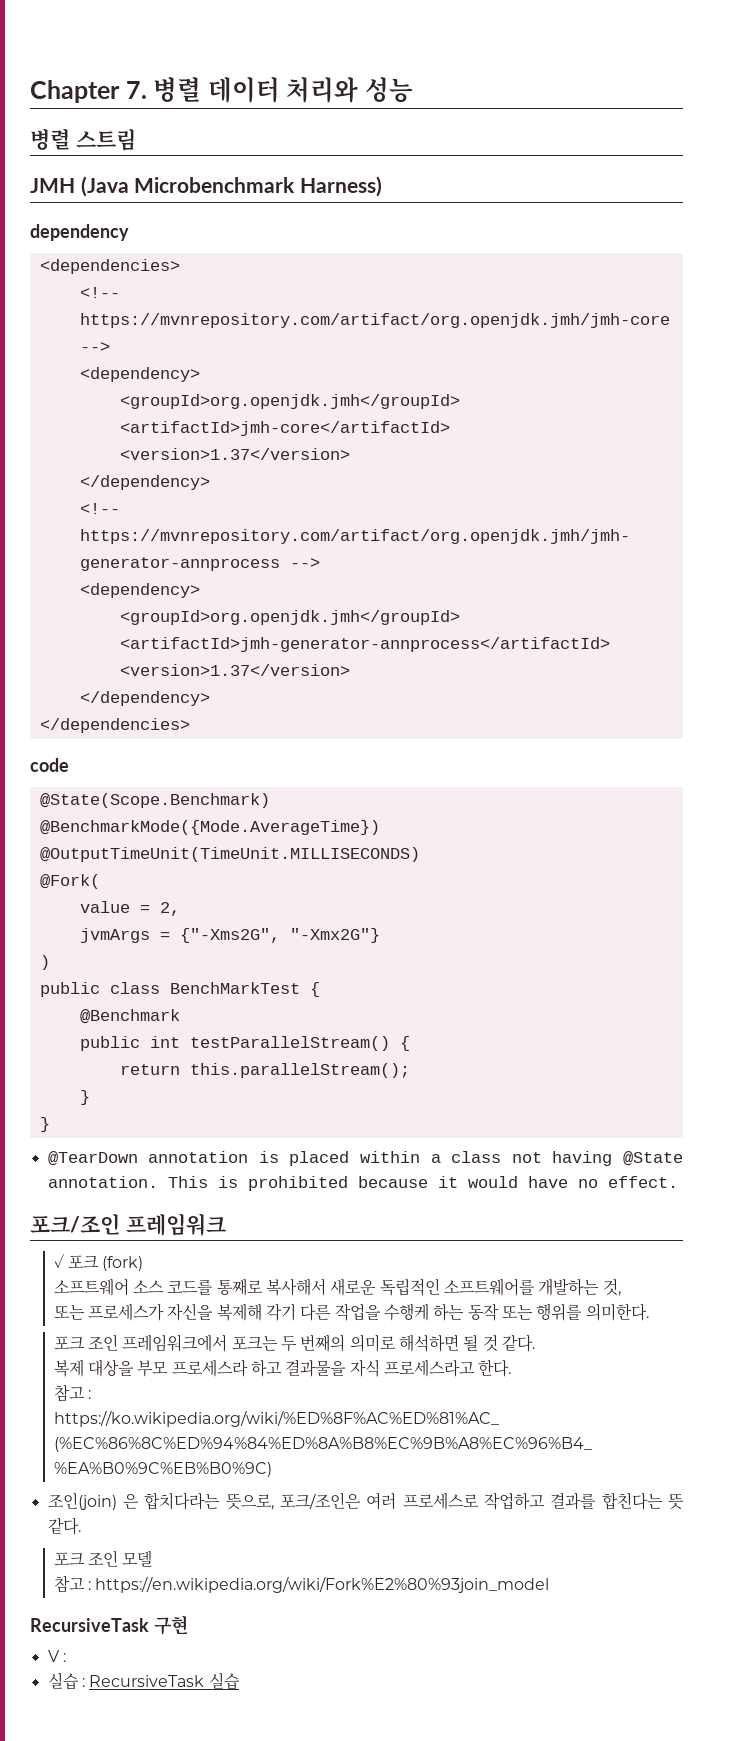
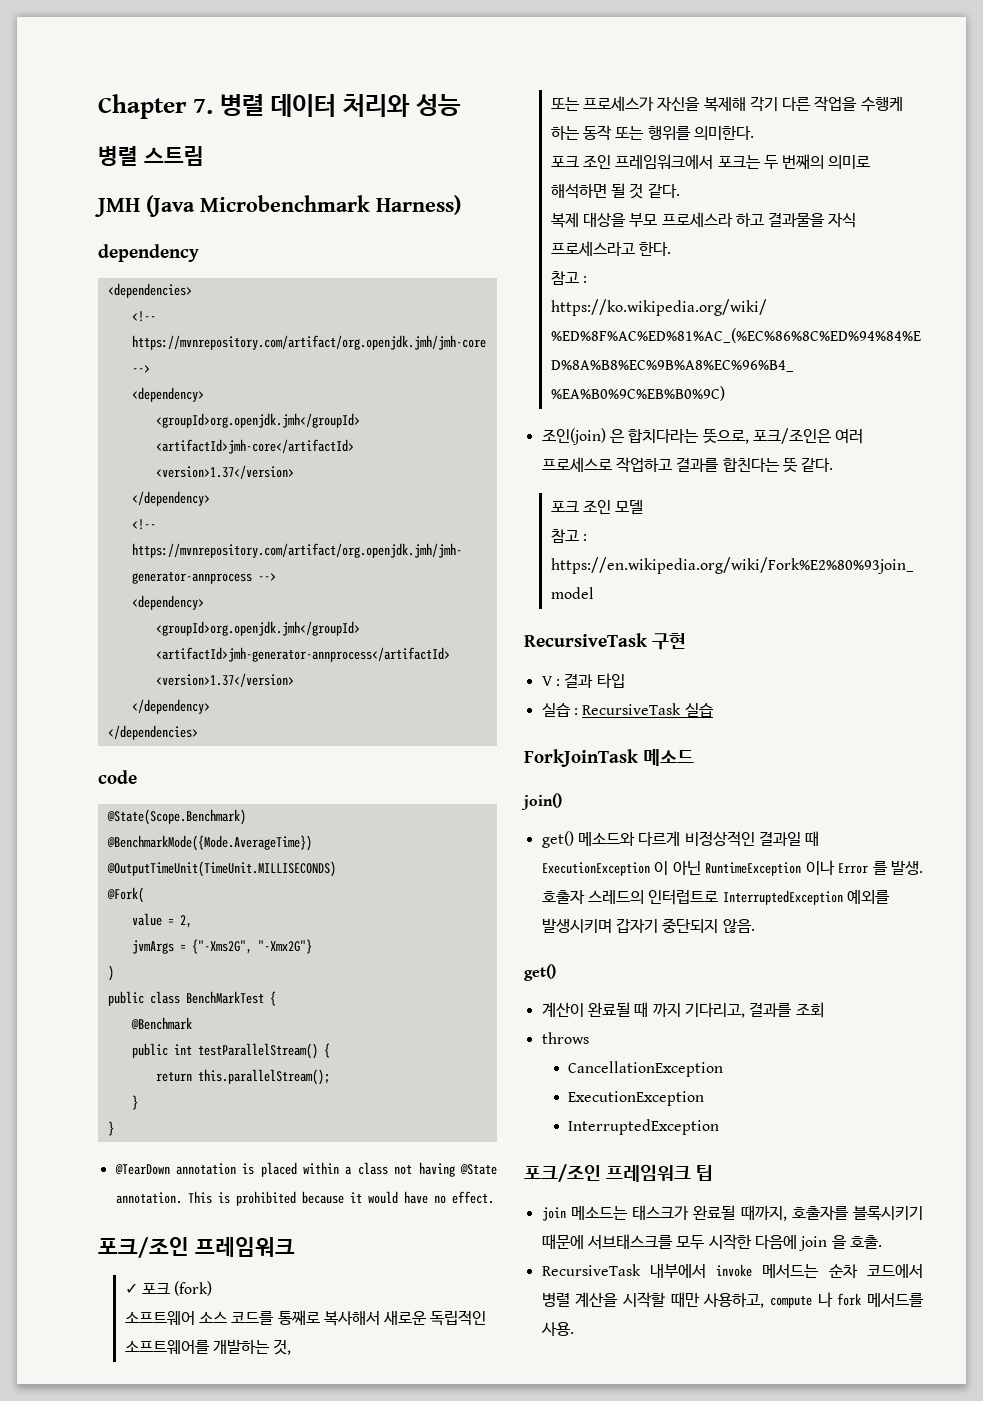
- V :
+ V : 결과 타입
+ ForkJoinTask 메소드
+ join()
+ get() 메소드와 다르게 비정상적인 결과일 때 ExecutionException 이 아닌 RuntimeException 이나 Error 를 발생. 호출자 스레드의 인터럽트로 InterruptedException 예외를 발생시키며 갑자기 중단되지 않음.
+ get()
+ 계산이 완료될 때 까지 기다리고, 결과를 조회
+ throws
+ CancellationException
+ ExecutionException
+ InterruptedException
+ 포크/조인 프레임워크 팁
+ join 메소드는 태스크가 완료될 때까지, 호출자를 블록시키기 때문에 서브태스크를 모두 시작한 다음에 join 을 호출.
+ RecursiveTask 내부에서 invoke 메서드는 순차 코드에서 병렬 계산을 시작할 때만 사용하고, compute 나 fork 메서드를 사용.

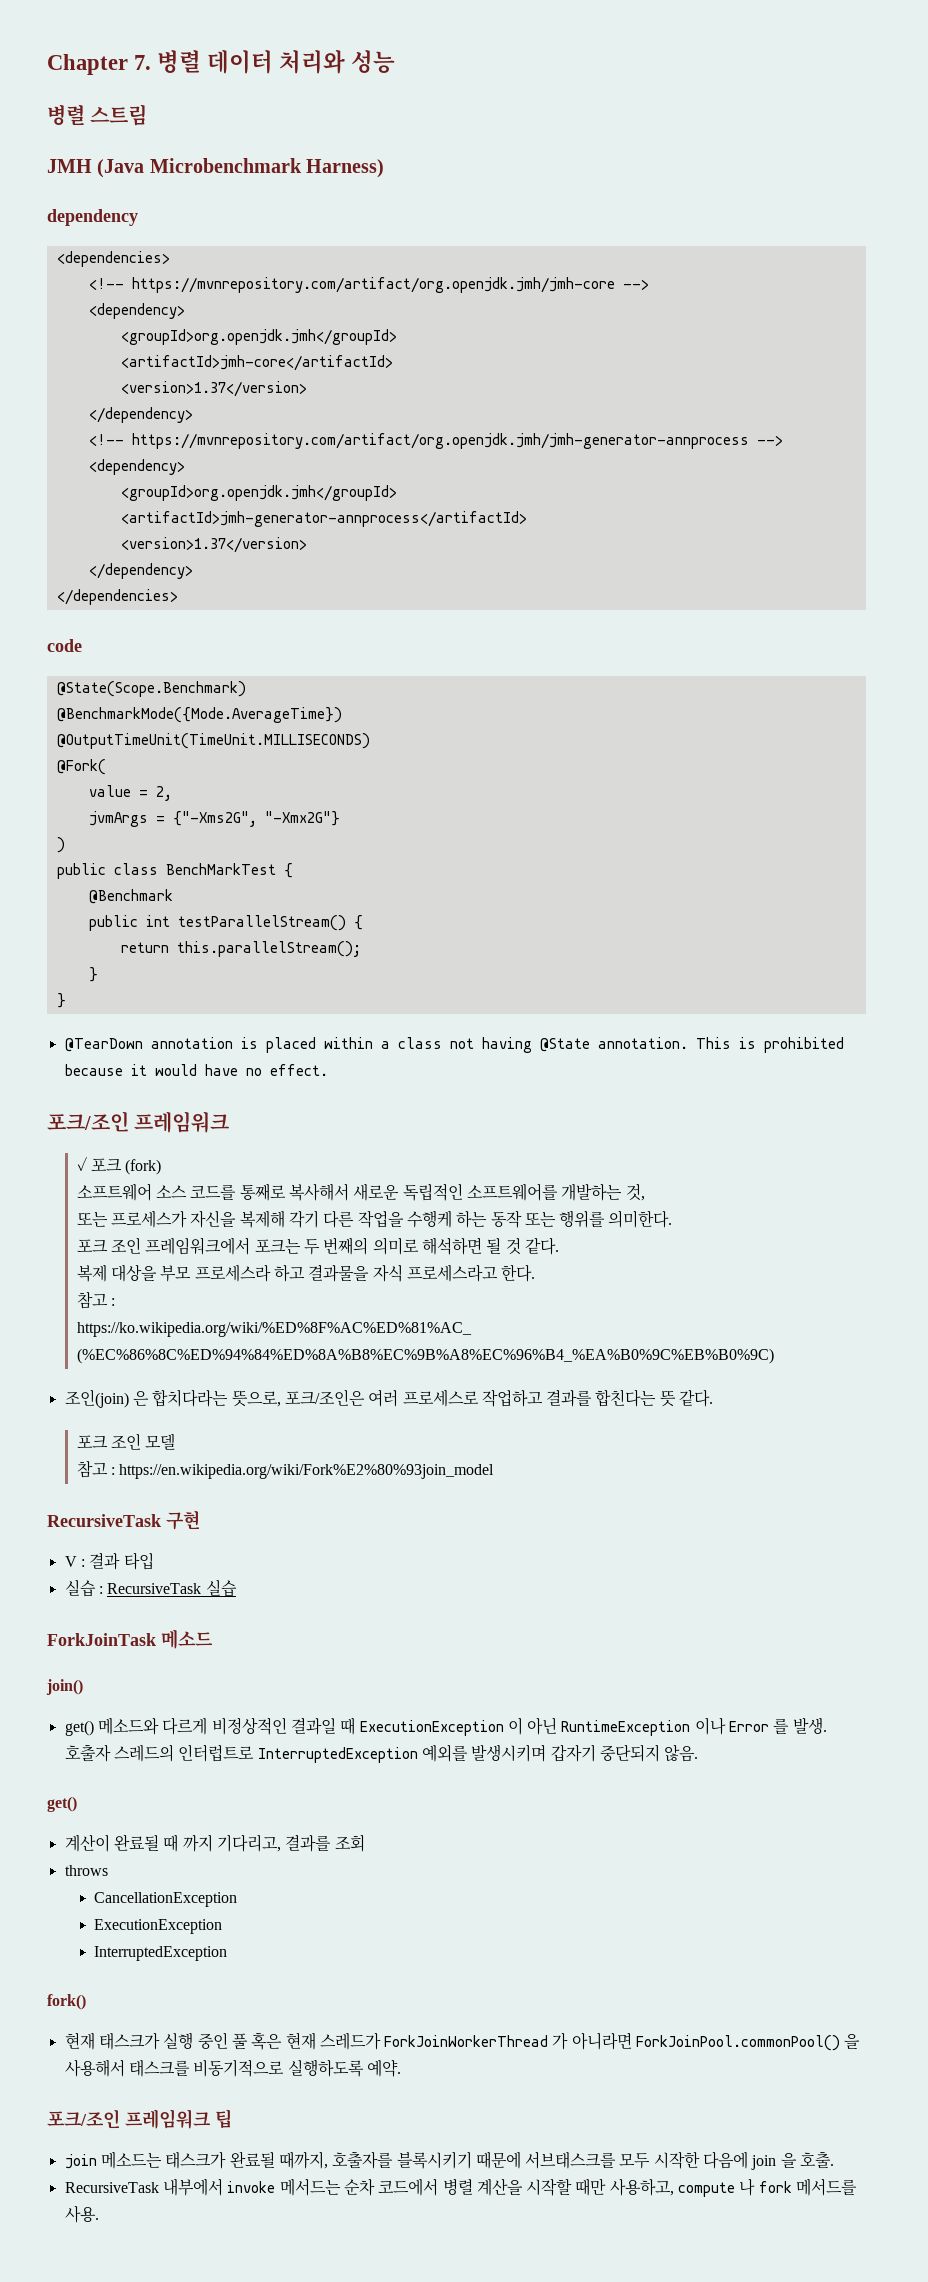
+ fork()
+ 현재 태스크가 실행 중인 풀 혹은 현재 스레드가 ForkJoinWorkerThread 가 아니라면 ForkJoinPool.commonPool() 을 사용해서 태스크를 비동기적으로 실행하도록 예약.

